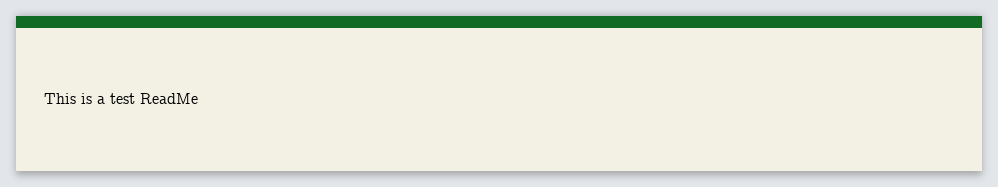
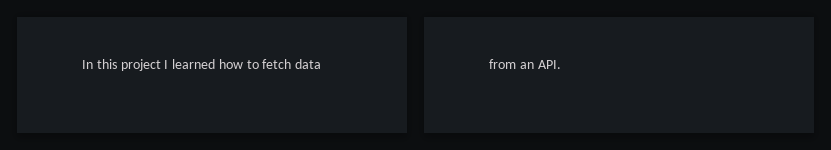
- This is a test ReadMe
+ In this project I learned how to fetch data from an API.

